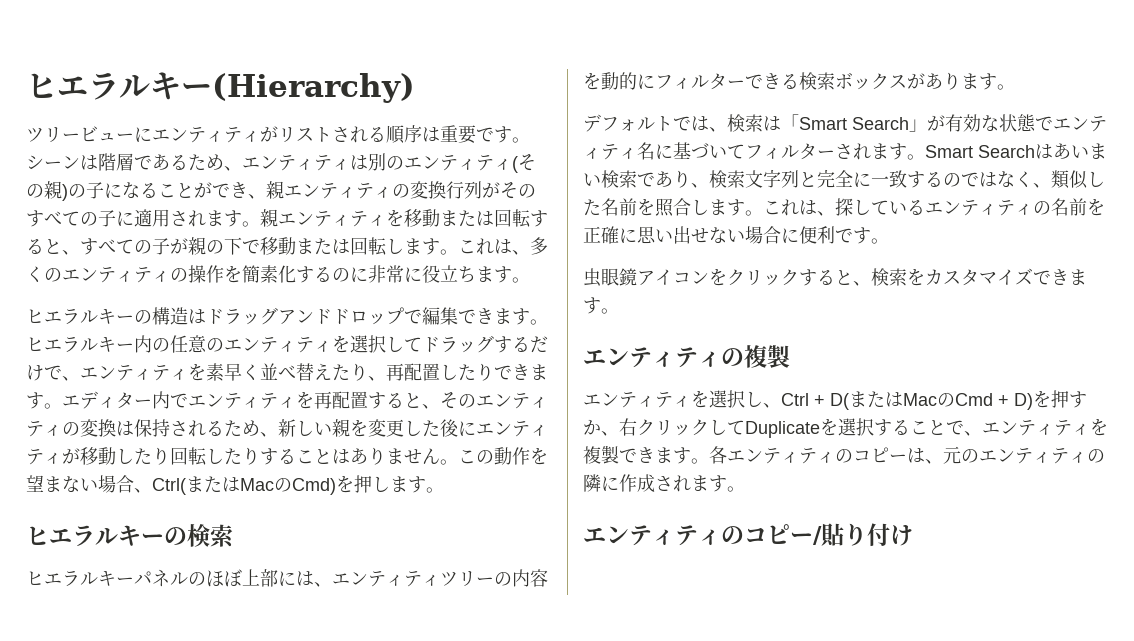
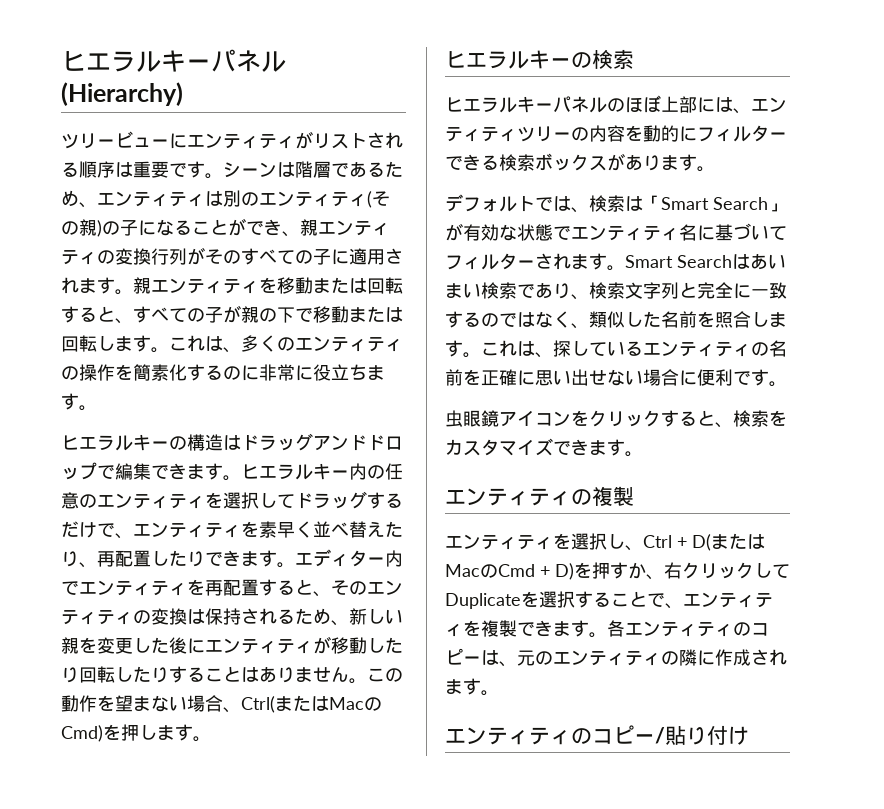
- ヒエラルキー(Hierarchy)
+ ヒエラルキーパネル(Hierarchy)

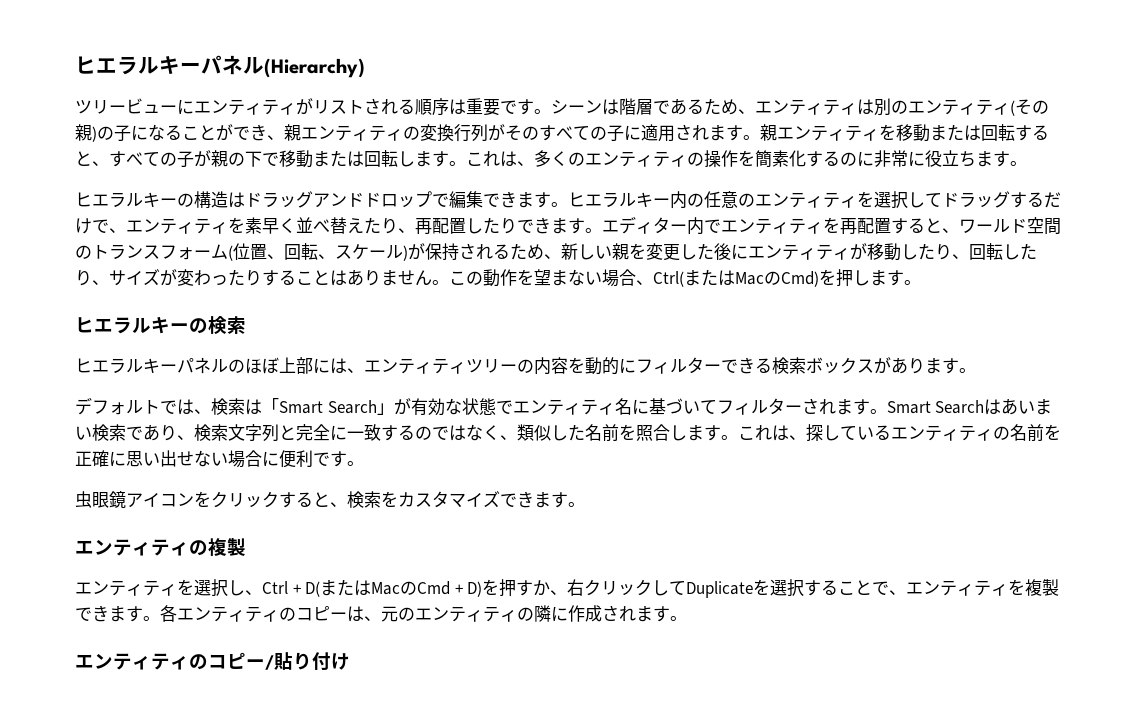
- エディター内でエンティティを再配置すると、そのエンティティの変換は保持されるため、新しい親を変更した後にエンティティが移動したり回転したりすることはありません。
+ エディター内でエンティティを再配置すると、ワールド空間のトランスフォーム(位置、回転、スケール)が保持されるため、新しい親を変更した後にエンティティが移動したり、回転したり、サイズが変わったりすることはありません。

